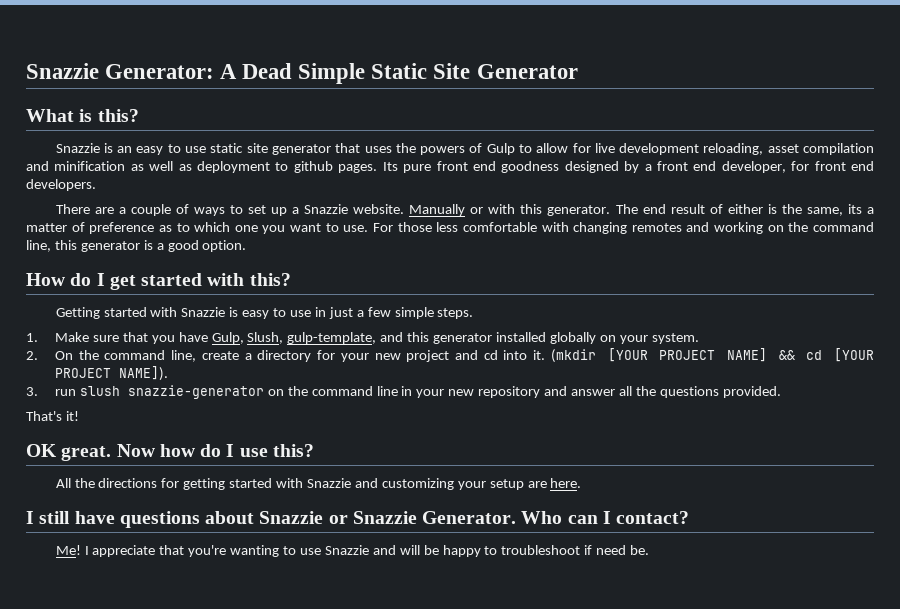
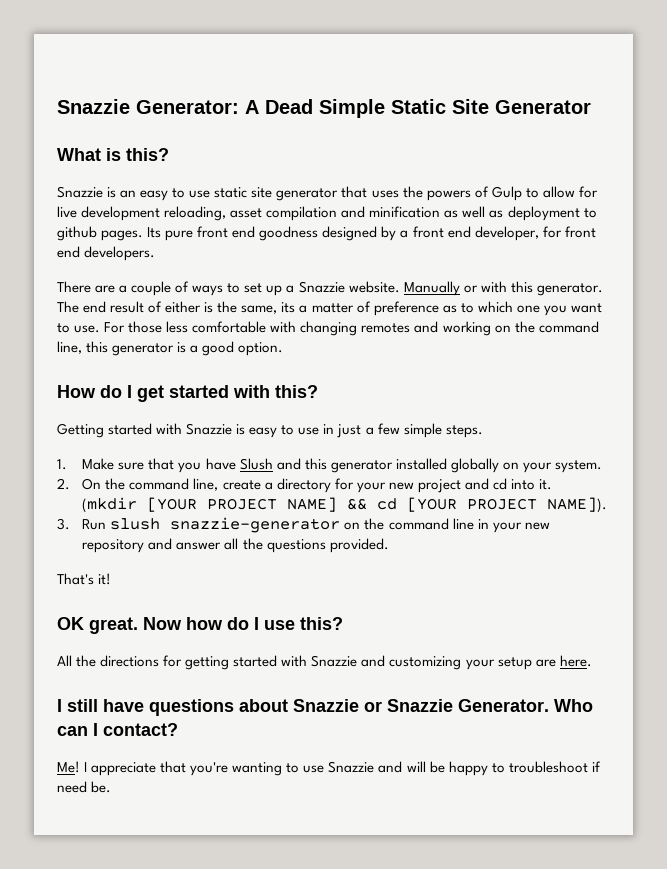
- 1. Make sure that you have Gulp, Slush, gulp-template, and this generator installed globally on your system.
+ 1. Make sure that you have Slush and this generator installed globally on your system.
- 3. run slush snazzie-generator on the command line in your new repository and answer all the questions provided.
+ 3. Run slush snazzie-generator on the command line in your new repository and answer all the questions provided.

